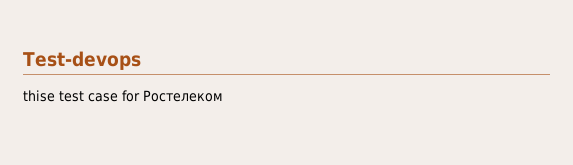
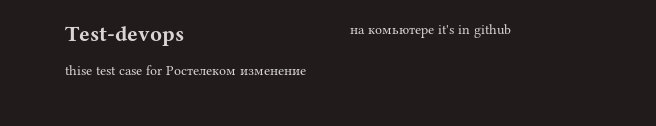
- thise test case for Ростелеком
+ thise test case for Ростелеком изменение на комьютере it's in github

